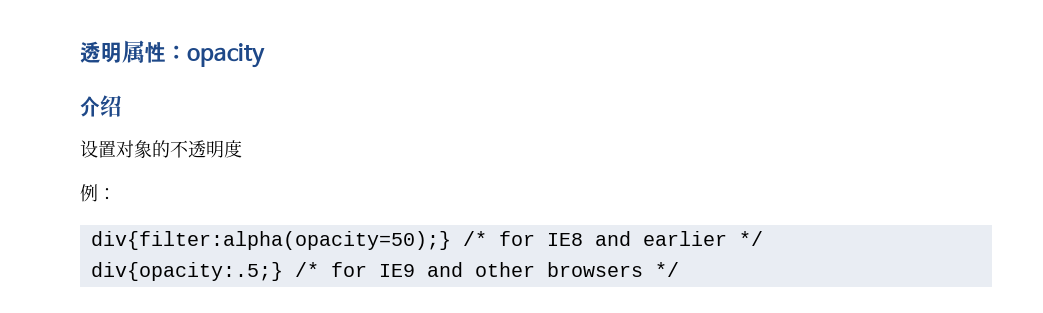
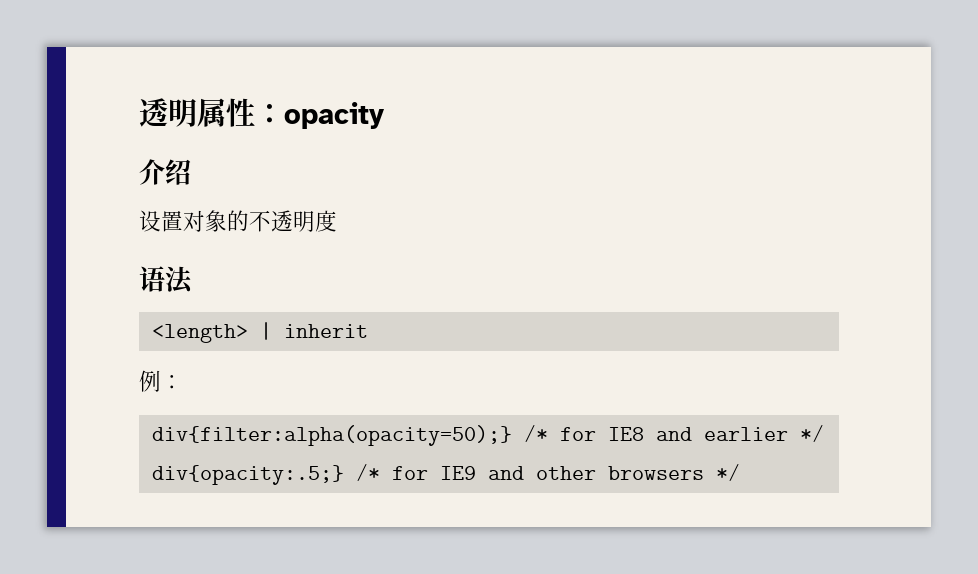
+ 语法
+ <length> | inherit

